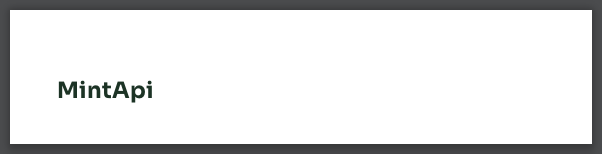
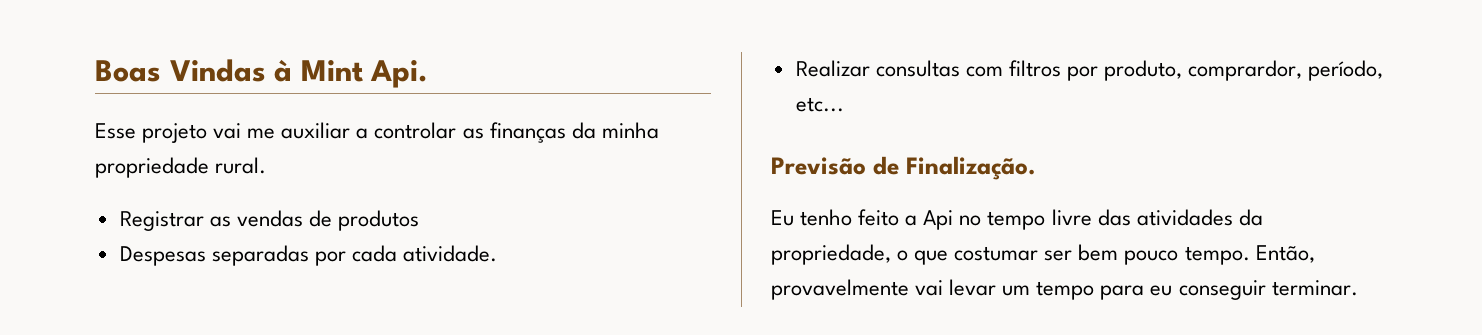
- MintApi
+ Boas Vindas à Mint Api.
+ Esse projeto vai me auxiliar a controlar as finanças da minha propriedade rural.
+ Registrar as vendas de produtos
+ Despesas separadas por cada atividade.
+ Realizar consultas com filtros por produto, comprardor, período, etc...
+ Previsão de Finalização.
+ Eu tenho feito a Api no tempo livre das atividades da propriedade, o que costumar ser bem pouco tempo. Então, provavelmente vai levar um tempo para eu conseguir terminar.

